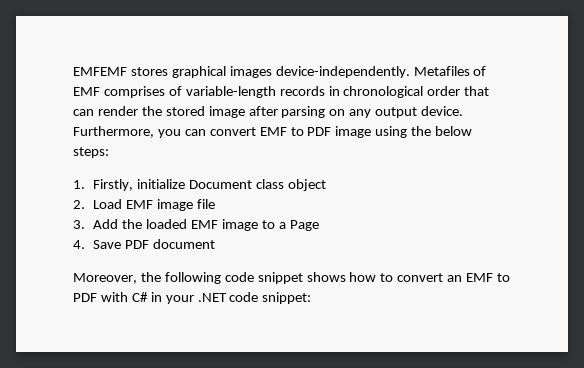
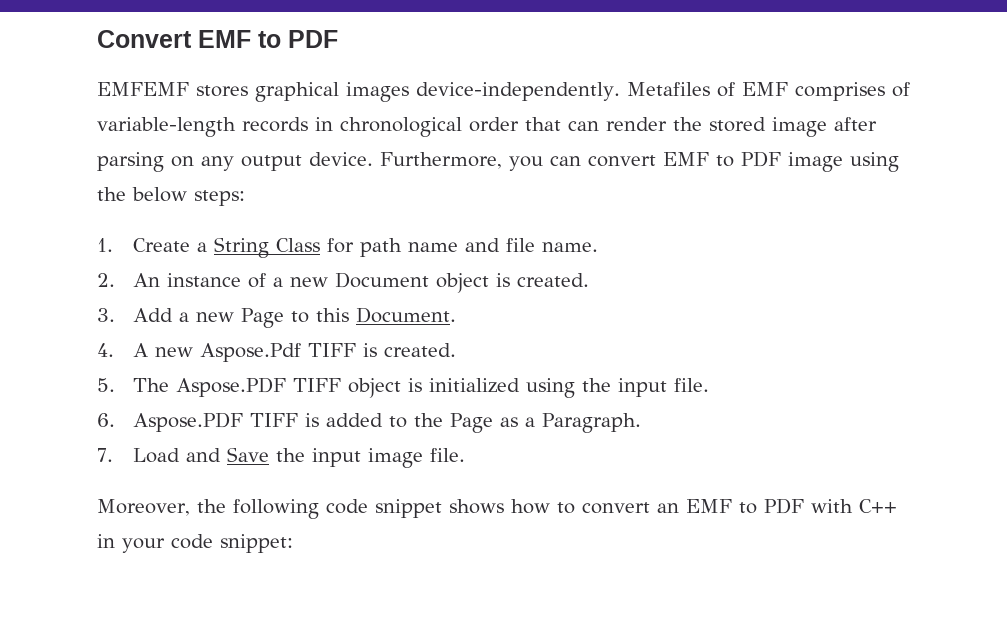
+ Convert EMF to PDF
- 1. Firstly, initialize Document class object
- 2. Load EMF image file
- 3. Add the loaded EMF image to a Page
- 4. Save PDF document
+ 1. Create a String Class for path name and file name.
+ 2. An instance of a new Document object is created.
+ 3. Add a new Page to this Document.
+ 4. A new Aspose.Pdf TIFF is created.
+ 5. The Aspose.PDF TIFF object is initialized using the input file.
+ 6. Aspose.PDF TIFF is added to the Page as a Paragraph.
+ 7. Load and Save the input image file.
- Moreover, the following code snippet shows how to convert an EMF to PDF with C# in your .NET code snippet:
+ Moreover, the following code snippet shows how to convert an EMF to PDF with C++ in your code snippet:

